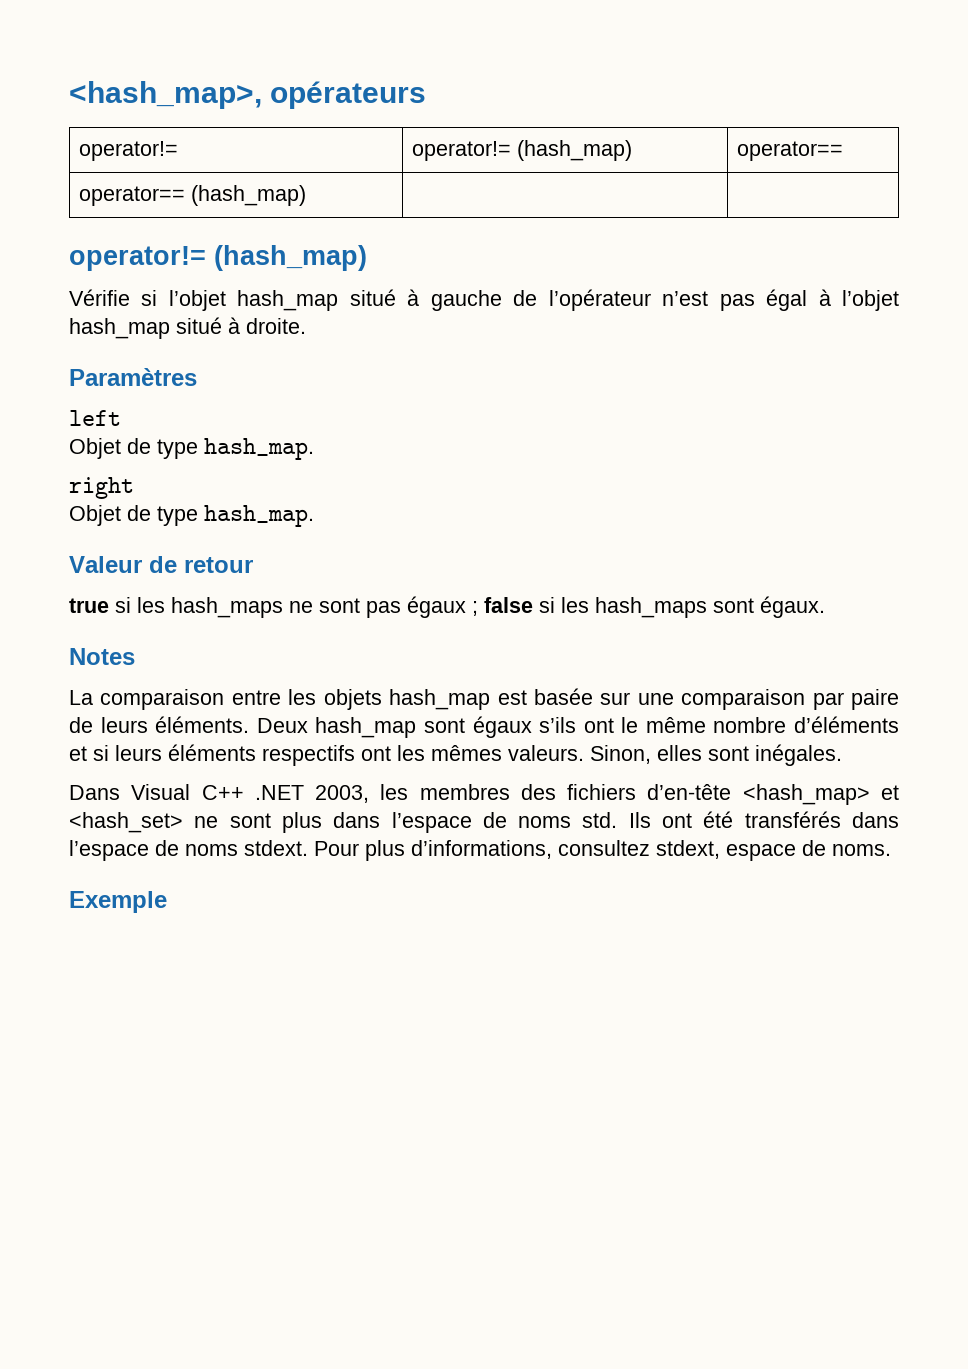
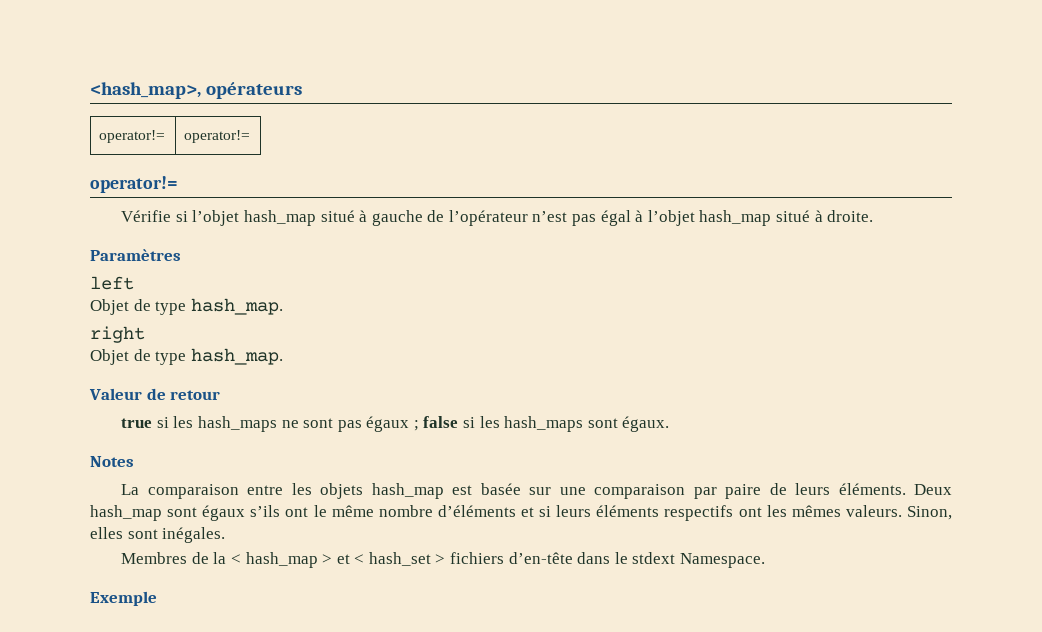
- operator!= | operator!= (hash_map) | operator==
- operator== (hash_map) | |
- operator!= (hash_map)
+ operator!= | operator!=
+ operator!=
- Dans Visual C++ .NET 2003, les membres des fichiers d’en-tête <hash_map> et <hash_set> ne sont plus dans l’espace de noms std. Ils ont été transférés dans l’espace de noms stdext. Pour plus d’informations, consultez stdext, espace de noms.
+ Membres de la < hash_map > et < hash_set > fichiers d’en-tête dans le stdext Namespace.

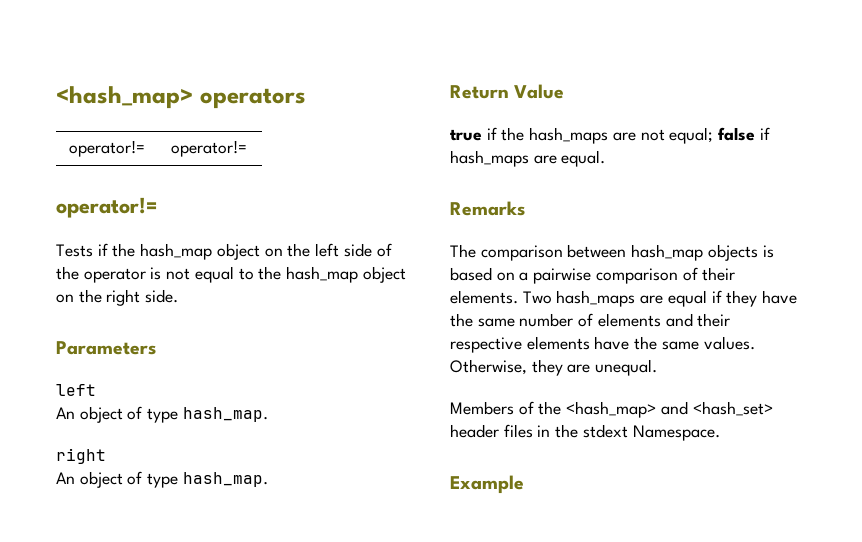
- <hash_map>, opérateurs
+ <hash_map> operators
- Vérifie si l’objet hash_map situé à gauche de l’opérateur n’est pas égal à l’objet hash_map situé à droite.
- Paramètres
+ Tests if the hash_map object on the left side of the operator is not equal to the hash_map object on the right side.
+ Parameters
  left
- Objet de type hash_map.
+ An object of type hash_map.
  right
- Objet de type hash_map.
- Valeur de retour
- true si les hash_maps ne sont pas égaux ; false si les hash_maps sont égaux.
- Notes
- La comparaison entre les objets hash_map est basée sur une comparaison par paire de leurs éléments. Deux hash_map sont égaux s’ils ont le même nombre d’éléments et si leurs éléments respectifs ont les mêmes valeurs. Sinon, elles sont inégales.
- Membres de la < hash_map > et < hash_set > fichiers d’en-tête dans le stdext Namespace.
+ An object of type hash_map.
+ Return Value
+ true if the hash_maps are not equal; false if hash_maps are equal.
+ Remarks
+ The comparison between hash_map objects is based on a pairwise comparison of their elements. Two hash_maps are equal if they have the same number of elements and their respective elements have the same values. Otherwise, they are unequal.
+ Members of the <hash_map> and <hash_set> header files in the stdext Namespace.
- Exemple
+ Example

